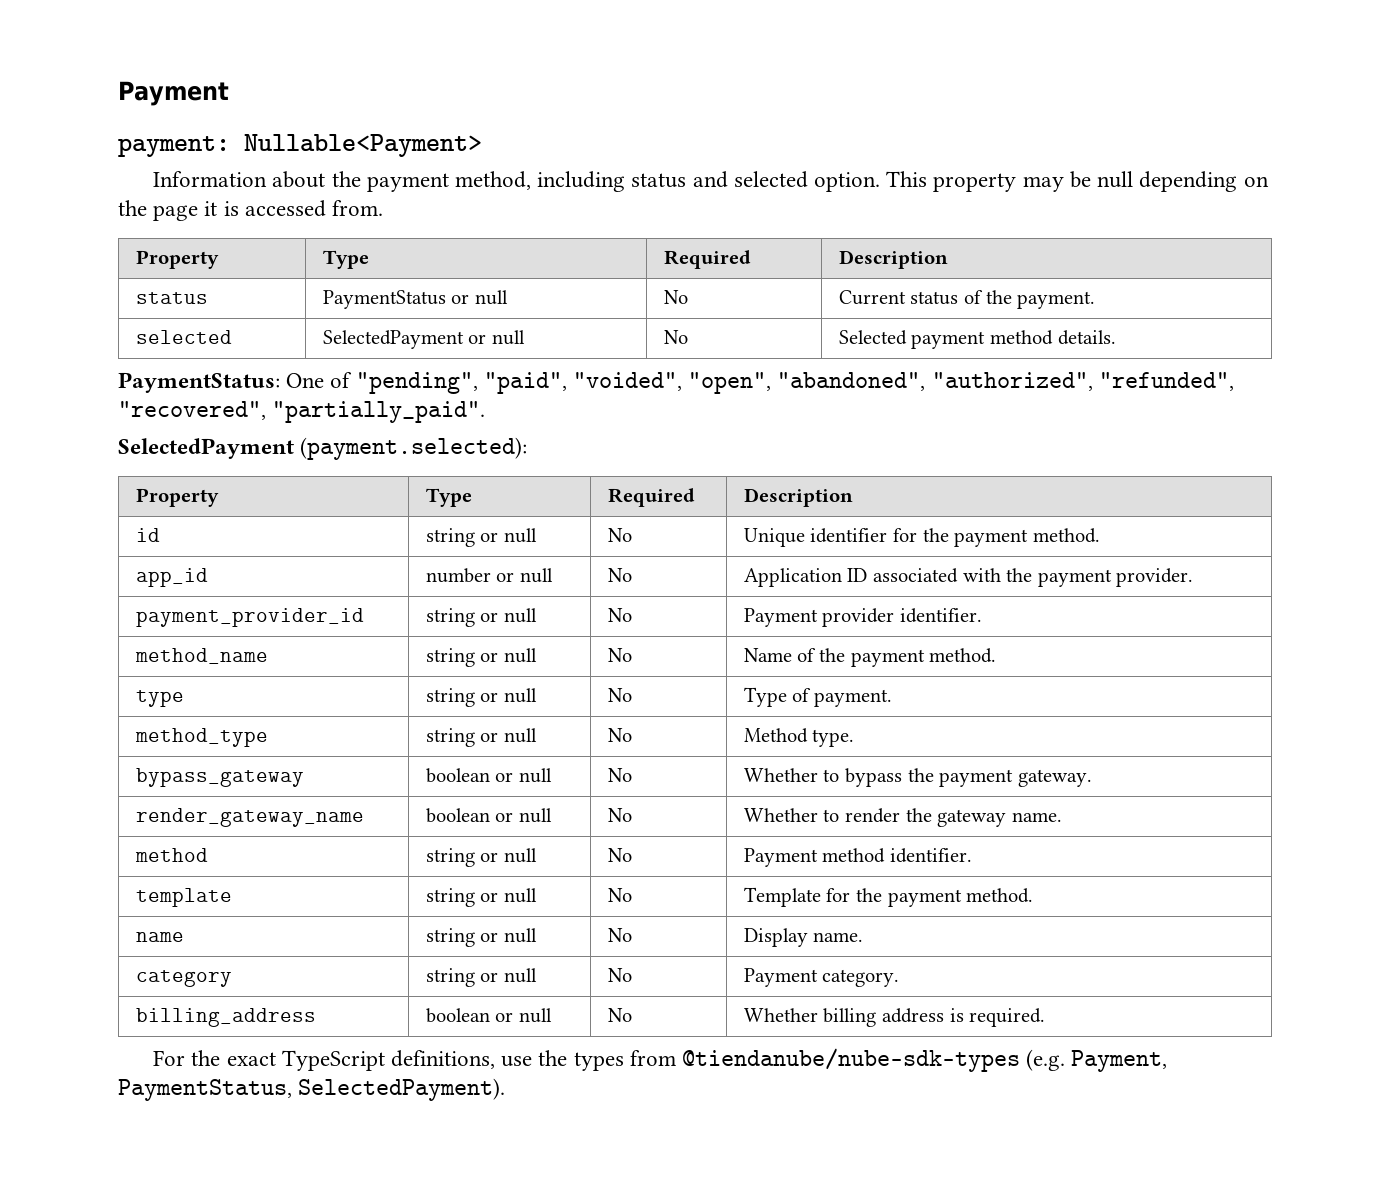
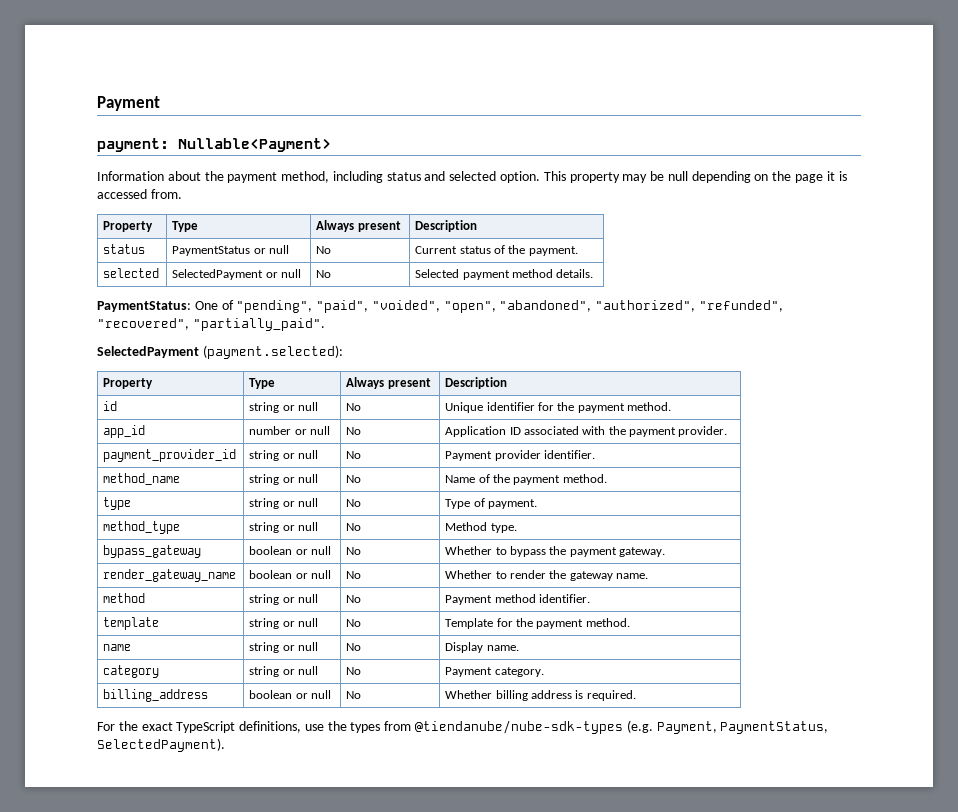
  This property may be null depending on the page it is accessed from.
- Property | Type | Required | Description
+ Property | Type | Always present | Description
  SelectedPayment (payment.selected):
- Property | Type | Required | Description
+ Property | Type | Always present | Description

